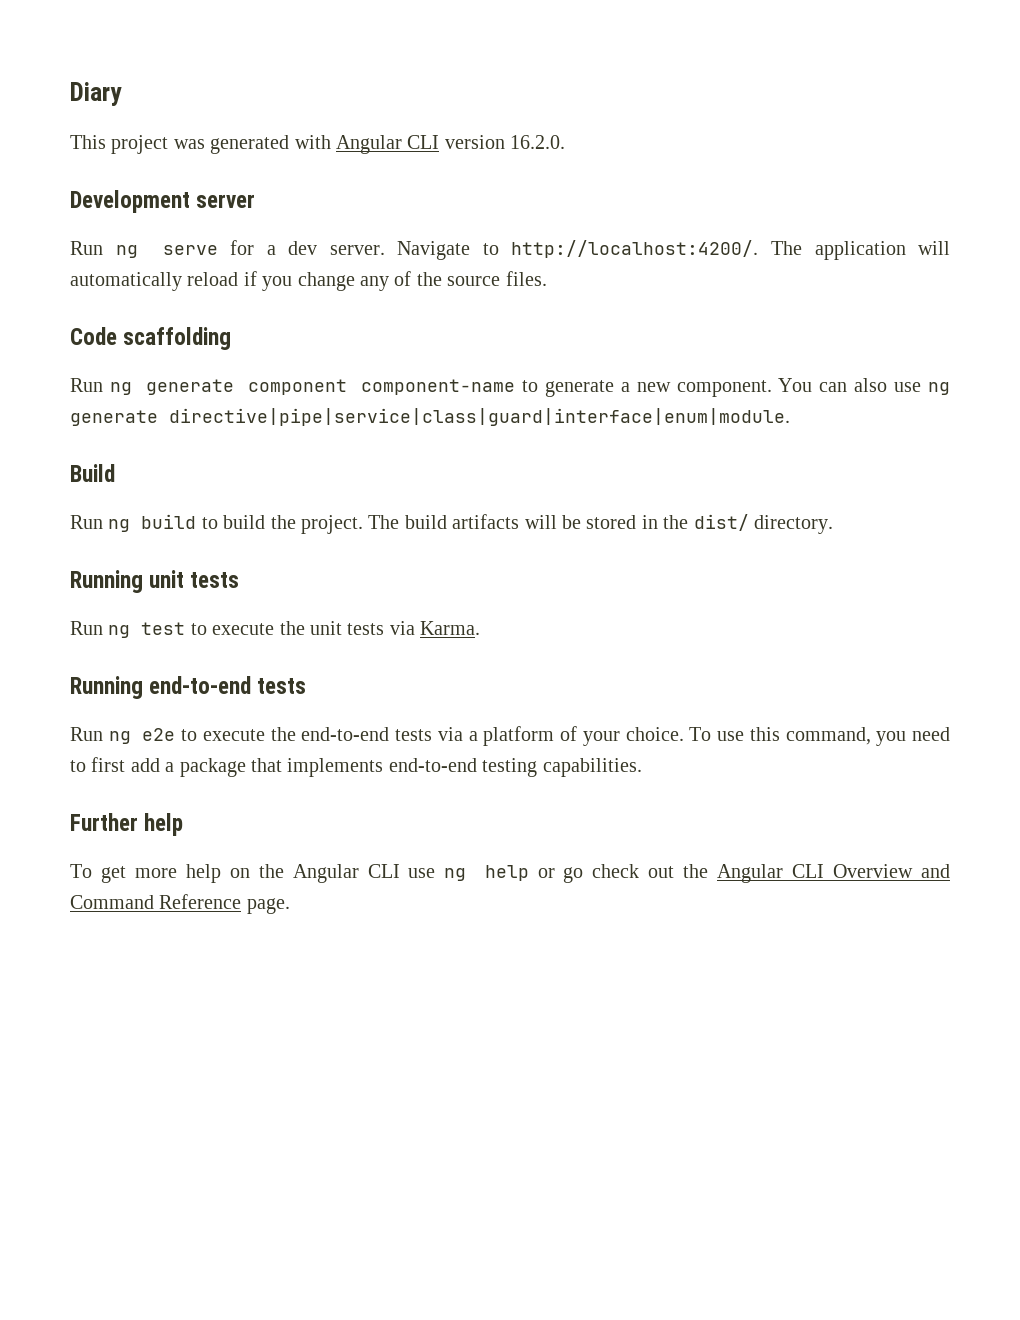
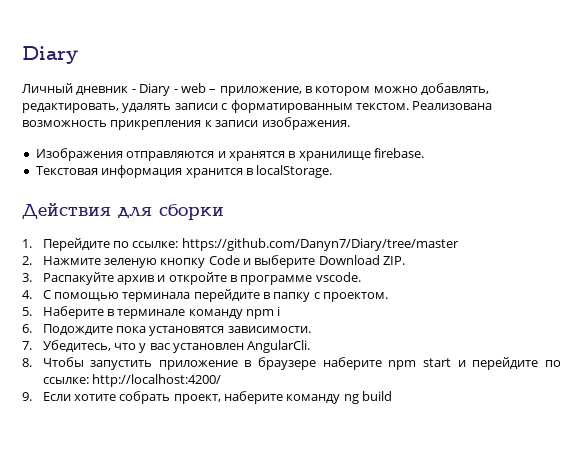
- This project was generated with Angular CLI version 16.2.0.
- Development server
- Run ng serve for a dev server. Navigate to http://localhost:4200/. The application will automatically reload if you change any of the source files.
- Code scaffolding
- Run ng generate component component-name to generate a new component. You can also use ng generate directive|pipe|service|class|guard|interface|enum|module.
- Build
- Run ng build to build the project. The build artifacts will be stored in the dist/ directory.
- Running unit tests
- Run ng test to execute the unit tests via Karma.
- Running end-to-end tests
- Run ng e2e to execute the end-to-end tests via a platform of your choice. To use this command, you need to first add a package that implements end-to-end testing capabilities.
- Further help
- To get more help on the Angular CLI use ng help or go check out the Angular CLI Overview and Command Reference page.
+ Личный дневник - Diary - web – приложение, в котором можно добавлять, редактировать, удалять записи с форматированным текстом. Реализована возможность прикрепления к записи изображения.
+ Изображения отправляются и хранятся в хранилище firebase.
+ Текстовая информация хранится в localStorage.
+ Действия для сборки
+ 1. Перейдите по ссылке: https://github.com/Danyn7/Diary/tree/master
+ 2. Нажмите зеленую кнопку Code и выберите Download ZIP.
+ 3. Распакуйте архив и откройте в программе vscode.
+ 4. С помощью терминала перейдите в папку с проектом.
+ 5. Наберите в терминале команду npm i
+ 6. Подождите пока установятся зависимости.
+ 7. Убедитесь, что у вас установлен AngularCli.
+ 8. Чтобы запустить приложение в браузере наберите npm start и перейдите по ссылке: http://localhost:4200/
+ 9. Если хотите собрать проект, наберите команду ng build

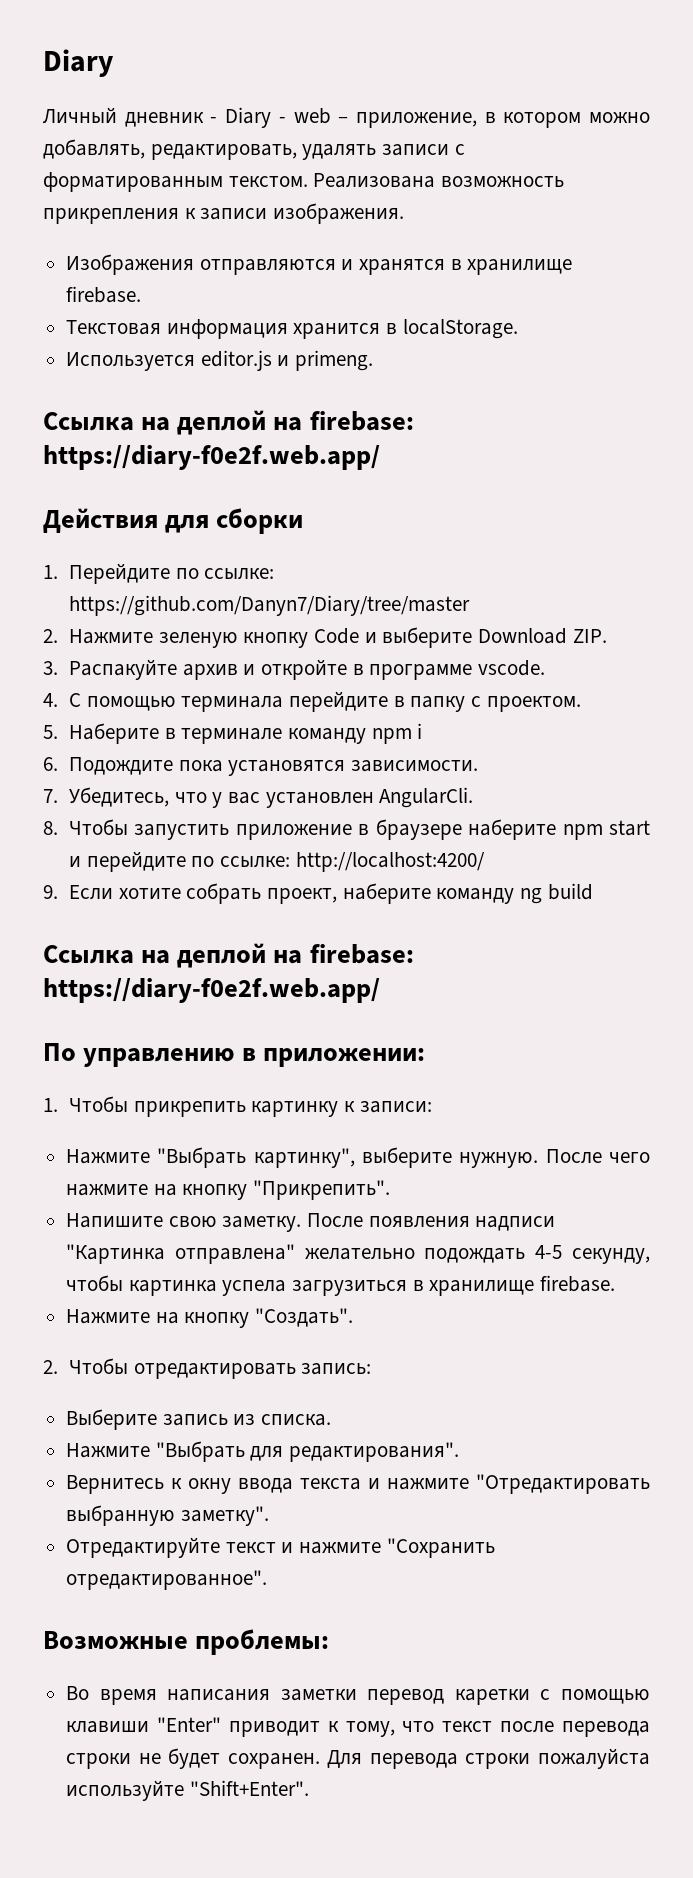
+ Используется editor.js и primeng.
+ Ссылка на деплой на firebase: https://diary-f0e2f.web.app/
  9. Если хотите собрать проект, наберите команду ng build
+ Ссылка на деплой на firebase: https://diary-f0e2f.web.app/
+ По управлению в приложении:
+ 1. Чтобы прикрепить картинку к записи:
+ Нажмите "Выбрать картинку", выберите нужную. После чего нажмите на кнопку "Прикрепить".
+ Напишите свою заметку. После появления надписи "Картинка отправлена" желательно подождать 4-5 секунду, чтобы картинка успела загрузиться в хранилище firebase.
+ Нажмите на кнопку "Создать".
+ 2. Чтобы отредактировать запись:
+ Выберите запись из списка.
+ Нажмите "Выбрать для редактирования".
+ Вернитесь к окну ввода текста и нажмите "Отредактировать выбранную заметку".
+ Отредактируйте текст и нажмите "Сохранить отредактированное".
+ Возможные проблемы:
+ Во время написания заметки перевод каретки с помощью клавиши "Enter" приводит к тому, что текст после перевода строки не будет сохранен. Для перевода строки пожалуйста используйте "Shift+Enter".

